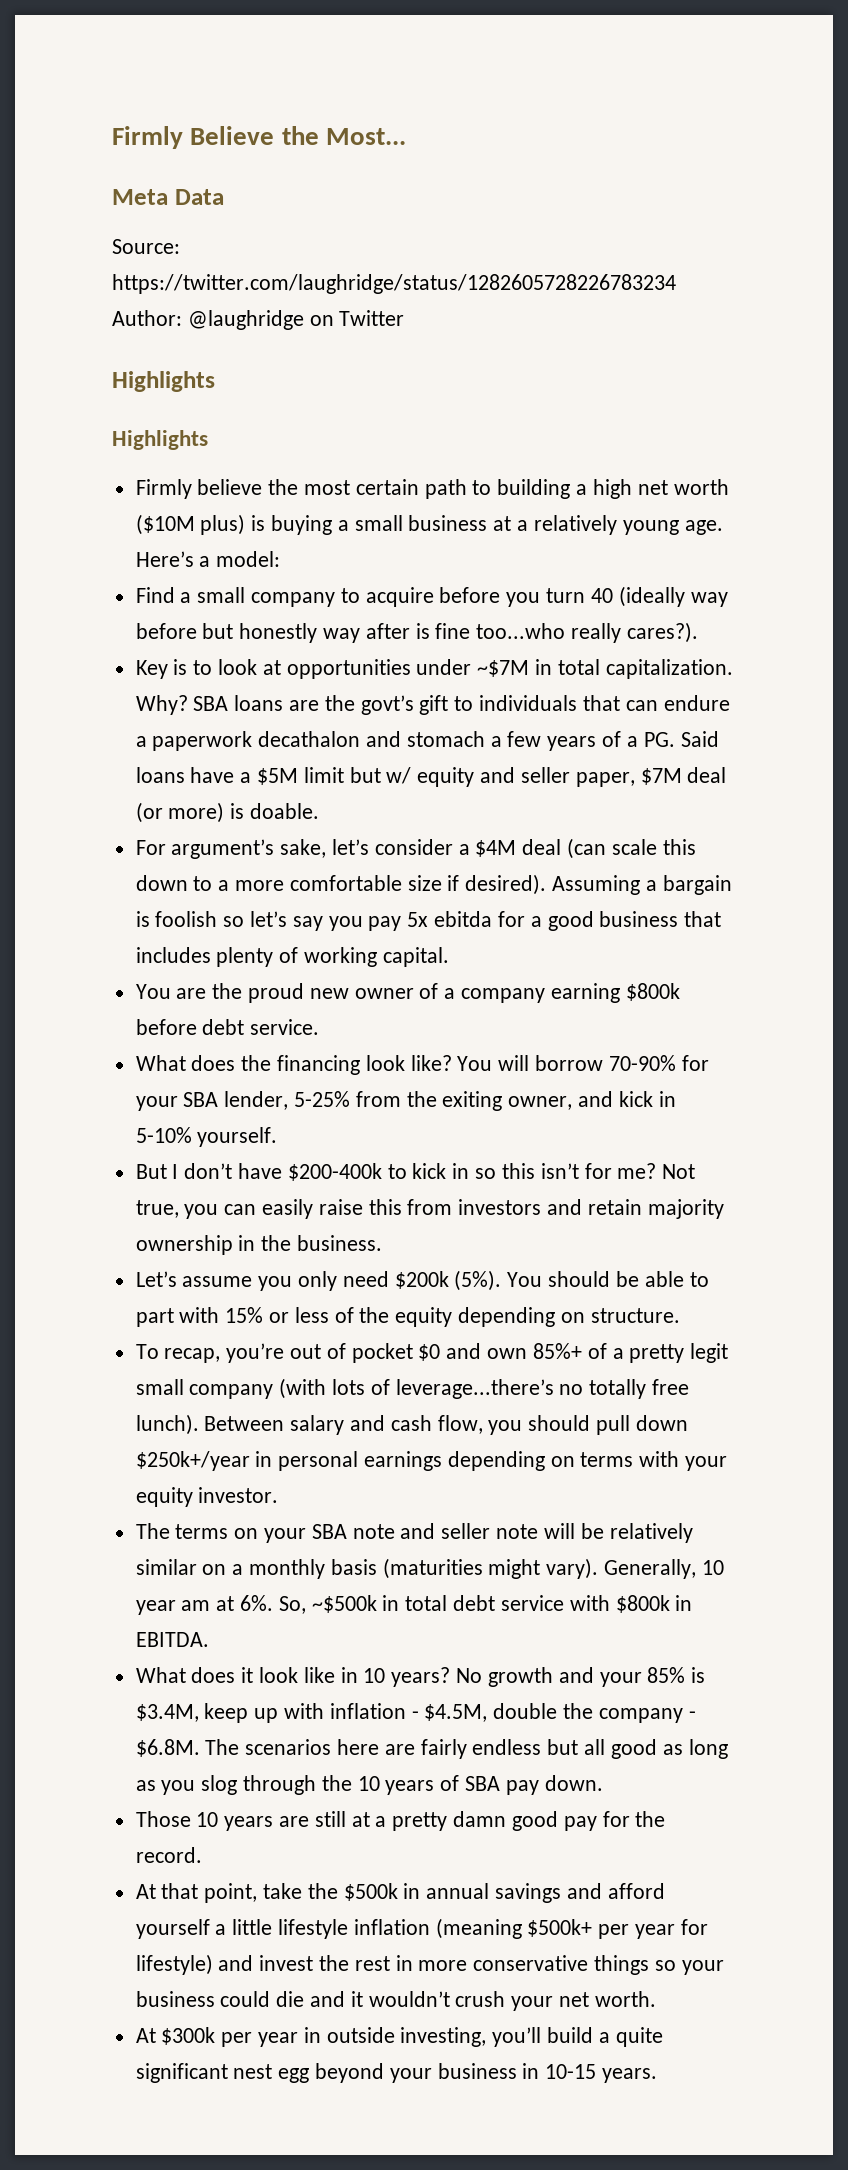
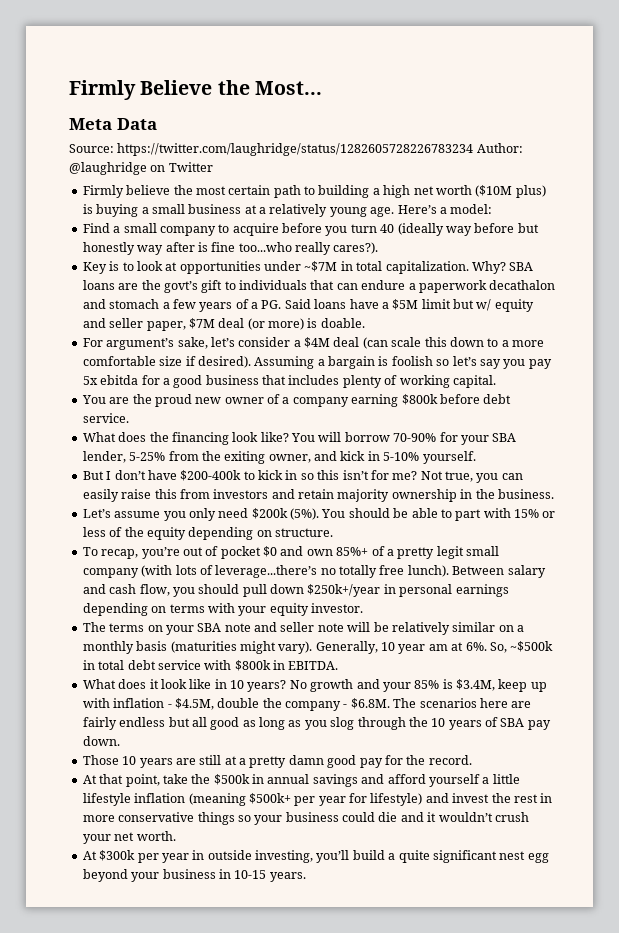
  Source: https://twitter.com/laughridge/status/1282605728226783234 Author: @laughridge on Twitter
- Highlights
- Highlights

